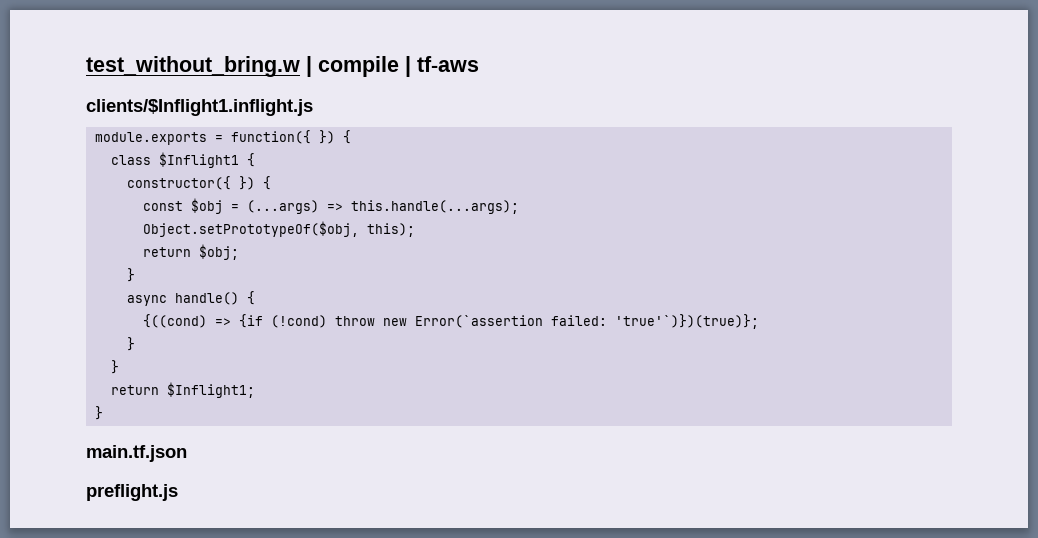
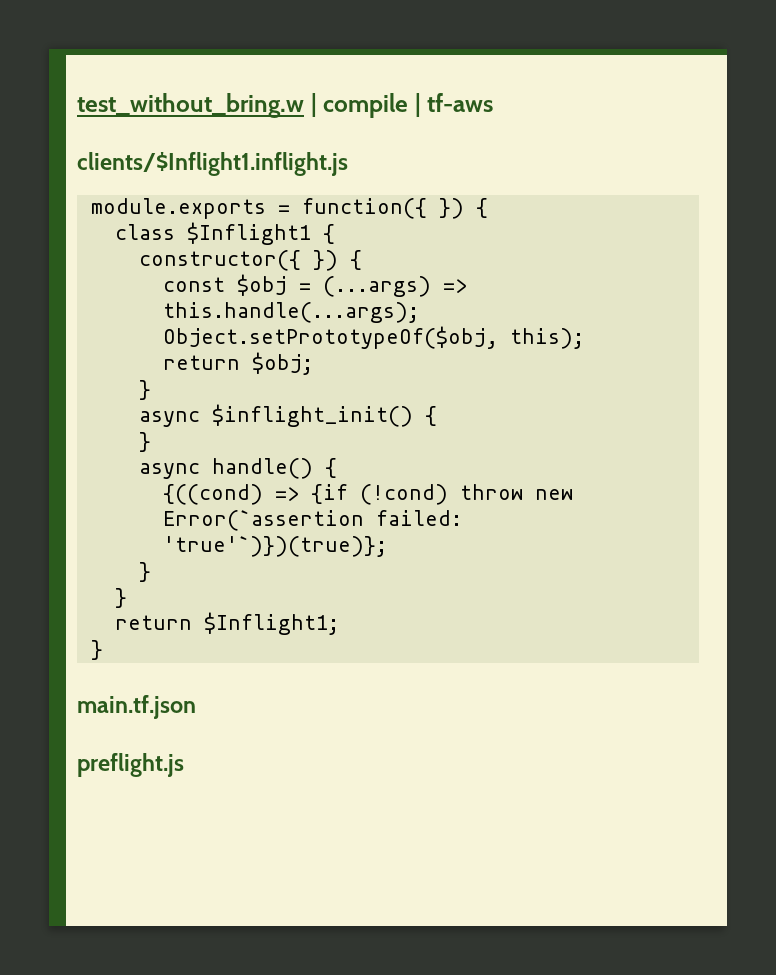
+ async $inflight_init() {
+ }

